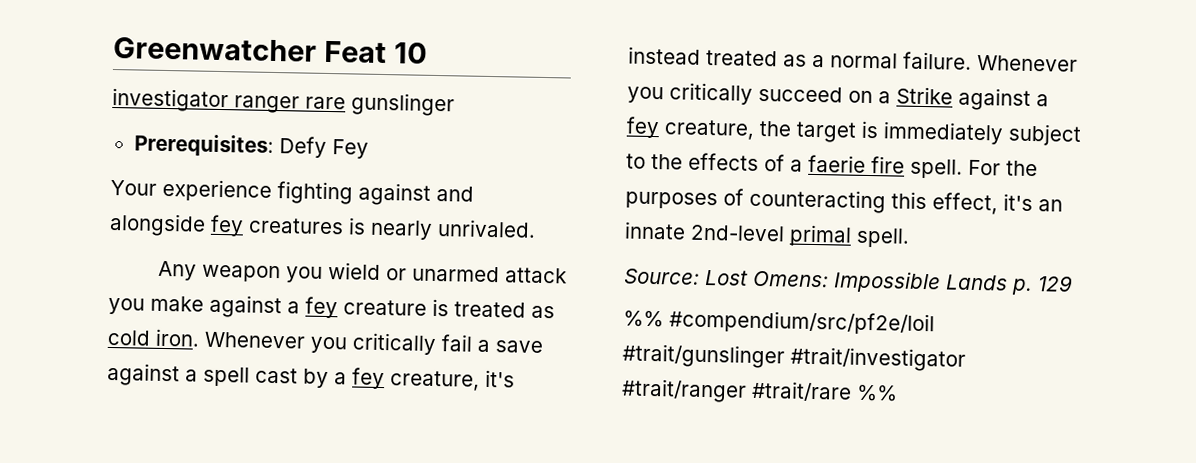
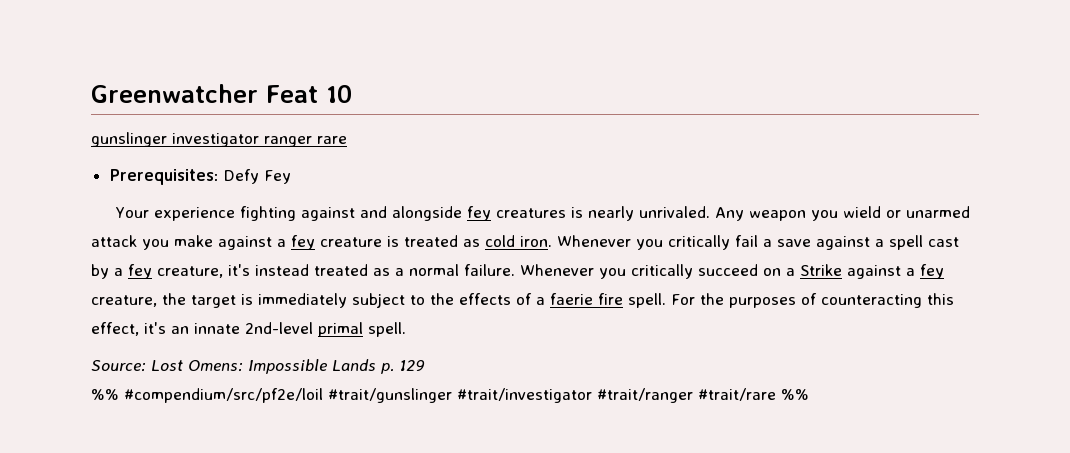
- investigator ranger rare gunslinger
+ gunslinger investigator ranger rare
- Your experience fighting against and alongside fey creatures is nearly unrivaled.
- Any weapon you wield or unarmed attack you make against a fey creature is treated as cold iron.
+ Your experience fighting against and alongside fey creatures is nearly unrivaled. Any weapon you wield or unarmed attack you make against a fey creature is treated as cold iron.

